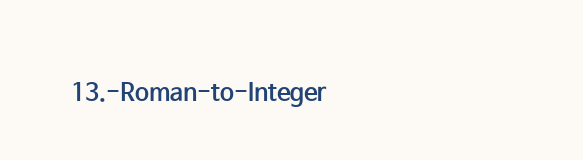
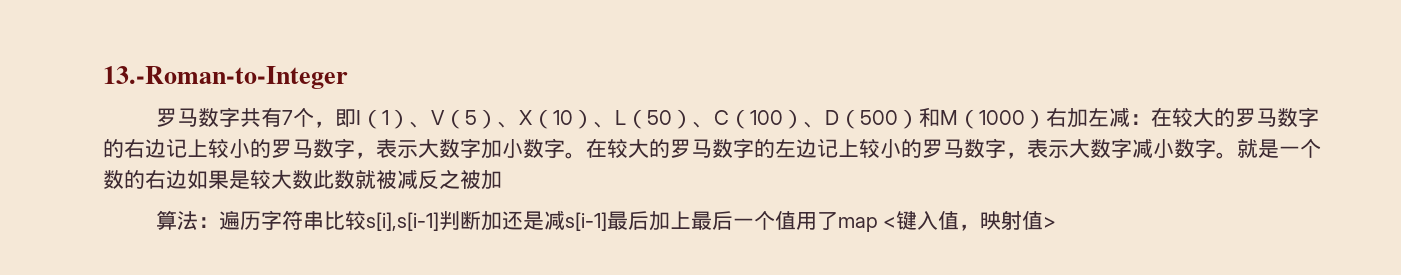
+ 罗马数字共有7个，即Ⅰ（1）、Ⅴ（5）、Ⅹ（10）、Ⅼ（50）、Ⅽ（100）、Ⅾ（500）和Ⅿ（1000）右加左减：在较大的罗马数字的右边记上较小的罗马数字，表示大数字加小数字。在较大的罗马数字的左边记上较小的罗马数字，表示大数字减小数字。就是一个数的右边如果是较大数此数就被减反之被加
+ 算法：遍历字符串比较s[i],s[i-1]判断加还是减s[i-1]最后加上最后一个值用了map <键入值，映射值>

